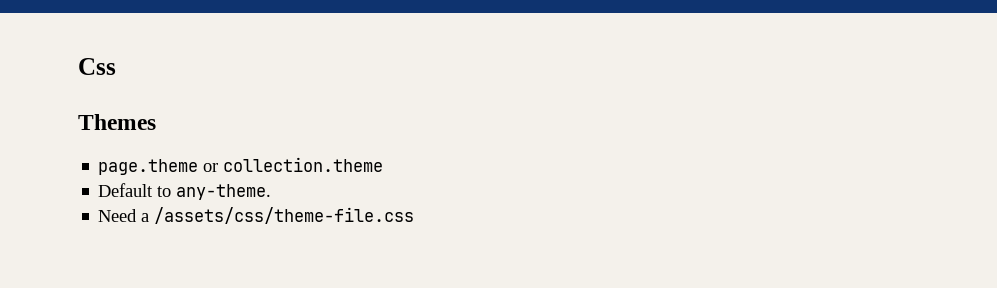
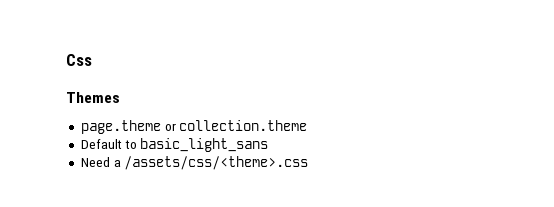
- Default to any-theme.
+ Default to basic_light_sans
- Need a /assets/css/theme-file.css
+ Need a /assets/css/<theme>.css

